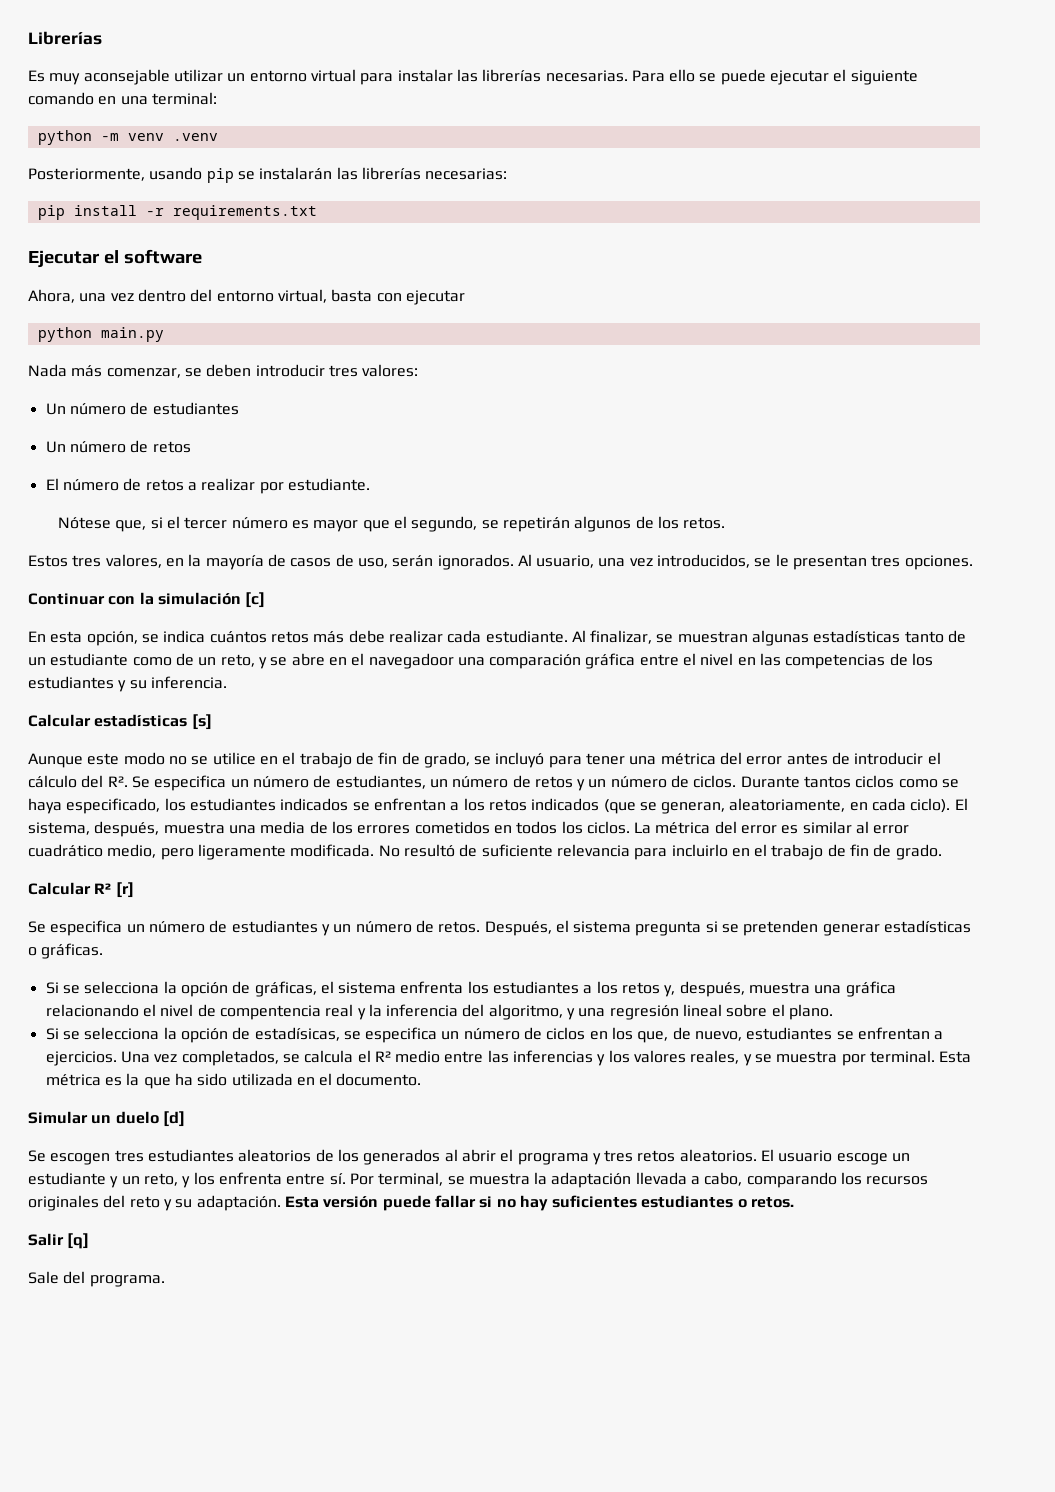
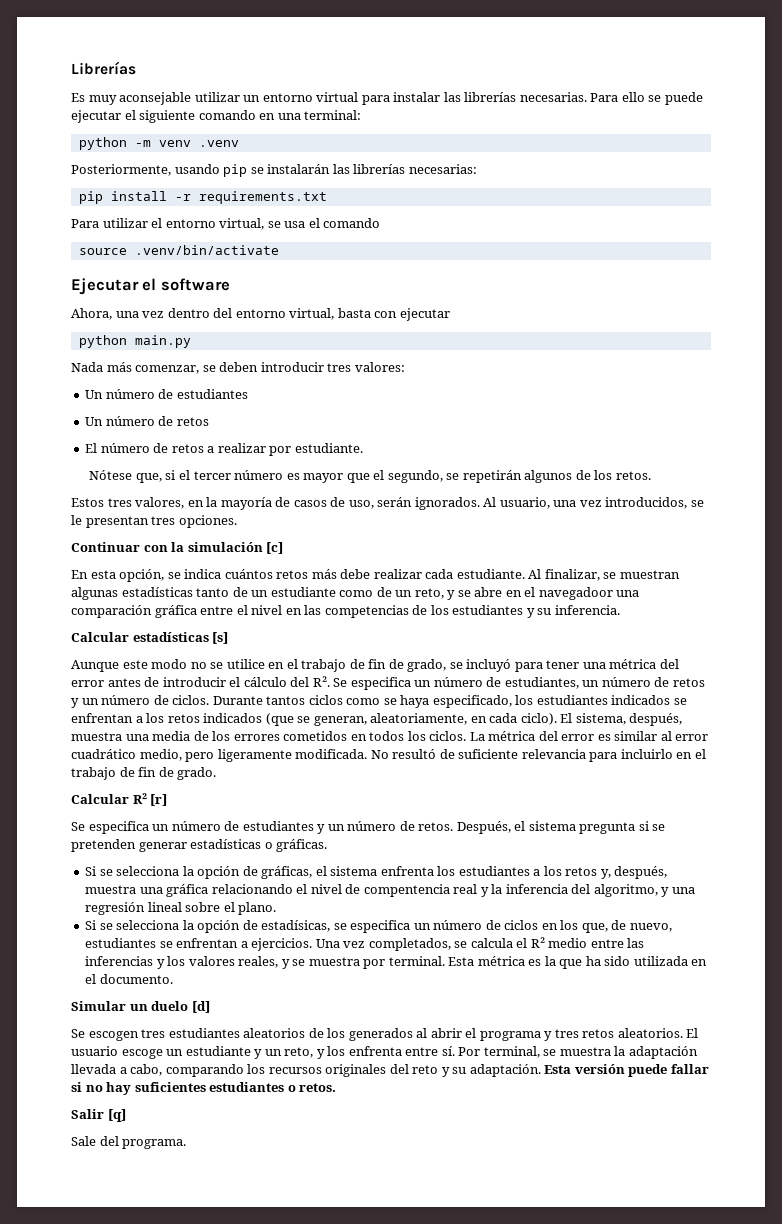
+ Para utilizar el entorno virtual, se usa el comando
+ source .venv/bin/activate

